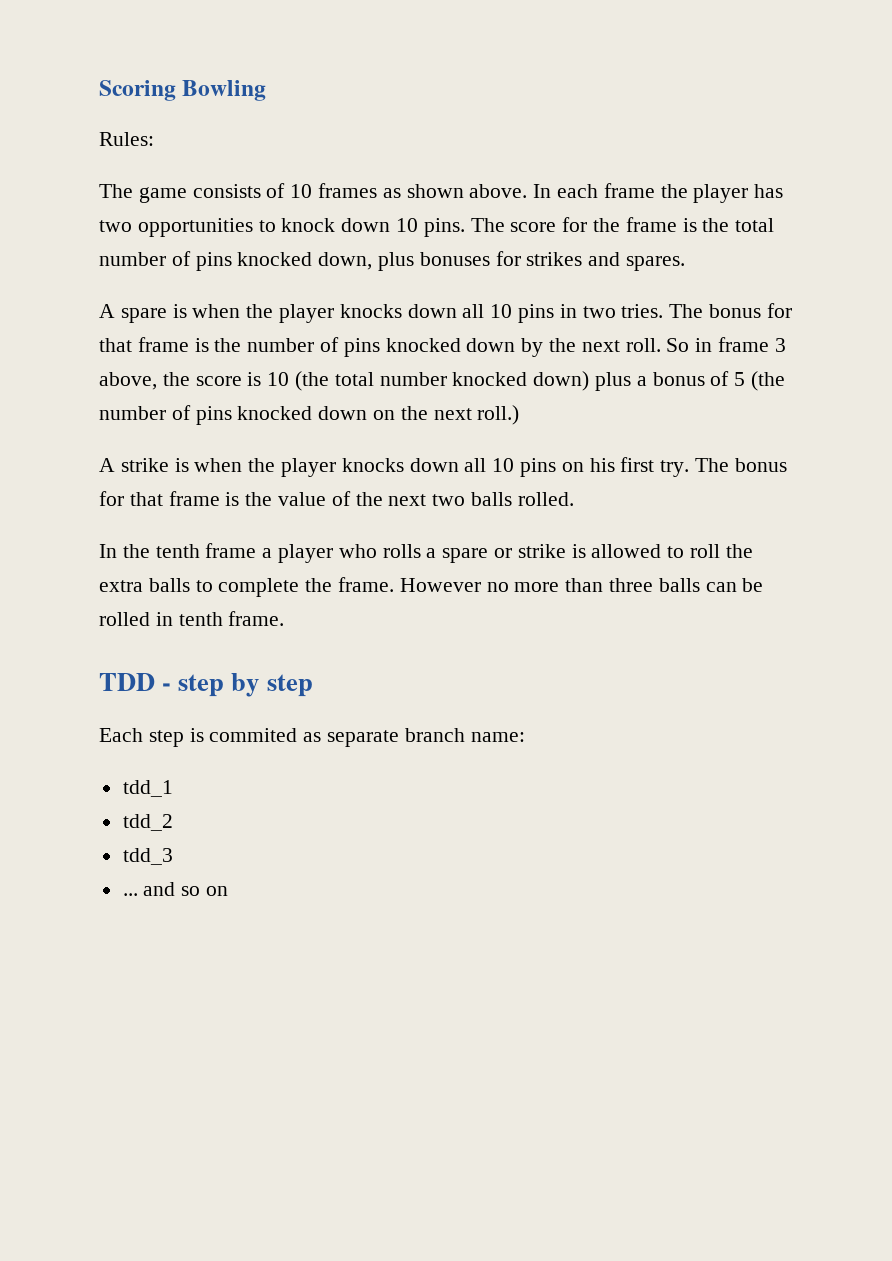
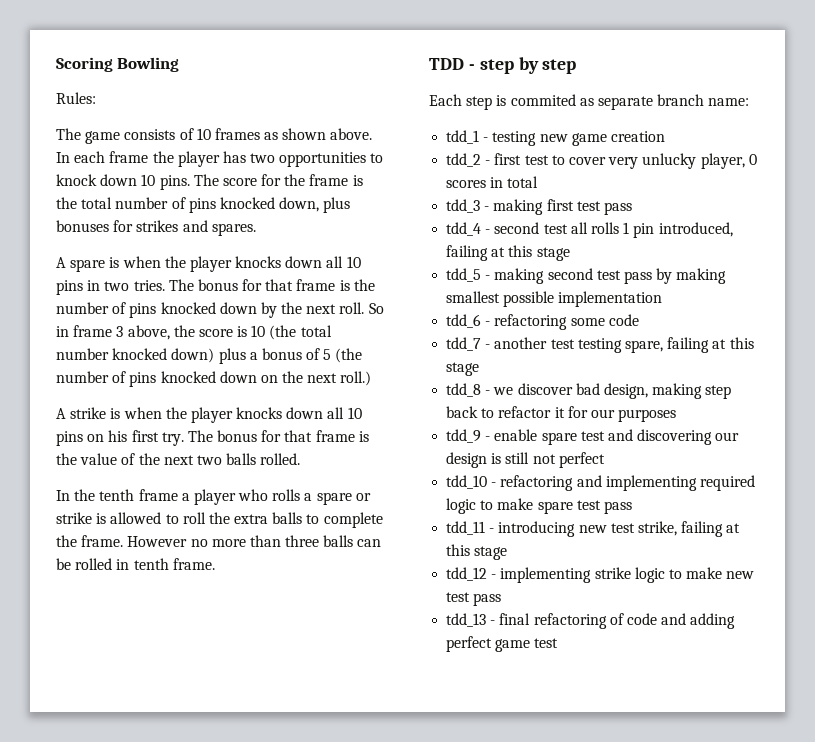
- tdd_1
- tdd_2
- tdd_3
- ... and so on
+ tdd_1 - testing new game creation
+ tdd_2 - first test to cover very unlucky player, 0 scores in total
+ tdd_3 - making first test pass
+ tdd_4 - second test all rolls 1 pin introduced, failing at this stage
+ tdd_5 - making second test pass by making smallest possible implementation
+ tdd_6 - refactoring some code
+ tdd_7 - another test testing spare, failing at this stage
+ tdd_8 - we discover bad design, making step back to refactor it for our purposes
+ tdd_9 - enable spare test and discovering our design is still not perfect
+ tdd_10 - refactoring and implementing required logic to make spare test pass
+ tdd_11 - introducing new test strike, failing at this stage
+ tdd_12 - implementing strike logic to make new test pass
+ tdd_13 - final refactoring of code and adding perfect game test

